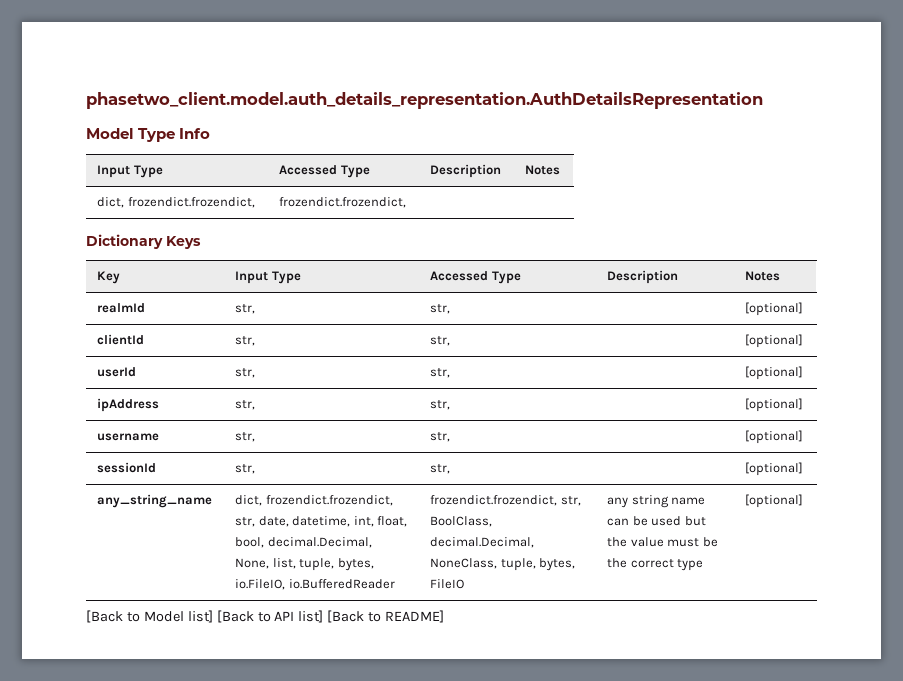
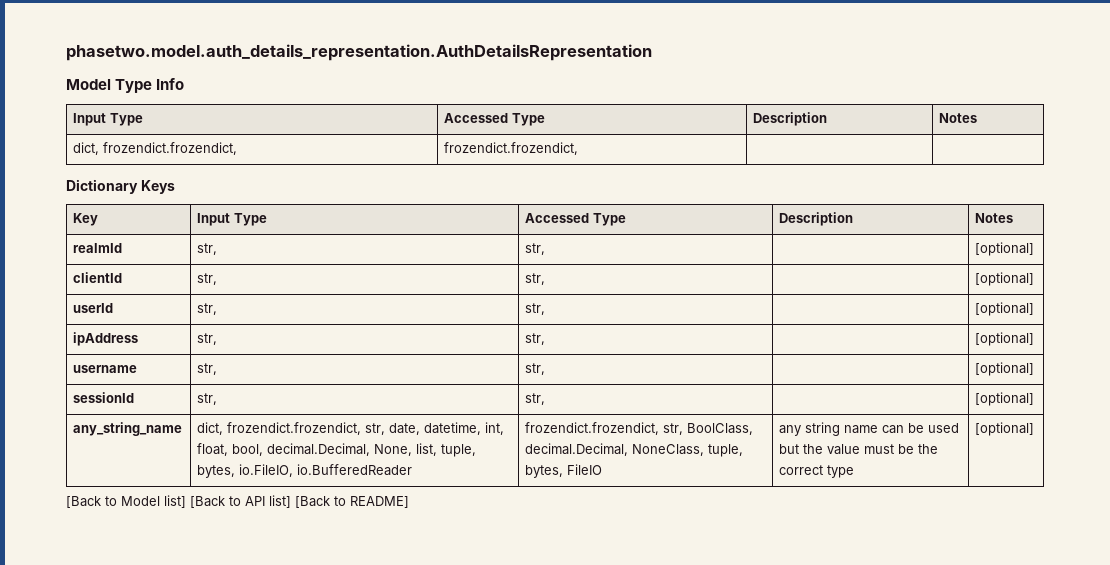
- phasetwo_client.model.auth_details_representation.AuthDetailsRepresentation
+ phasetwo.model.auth_details_representation.AuthDetailsRepresentation

